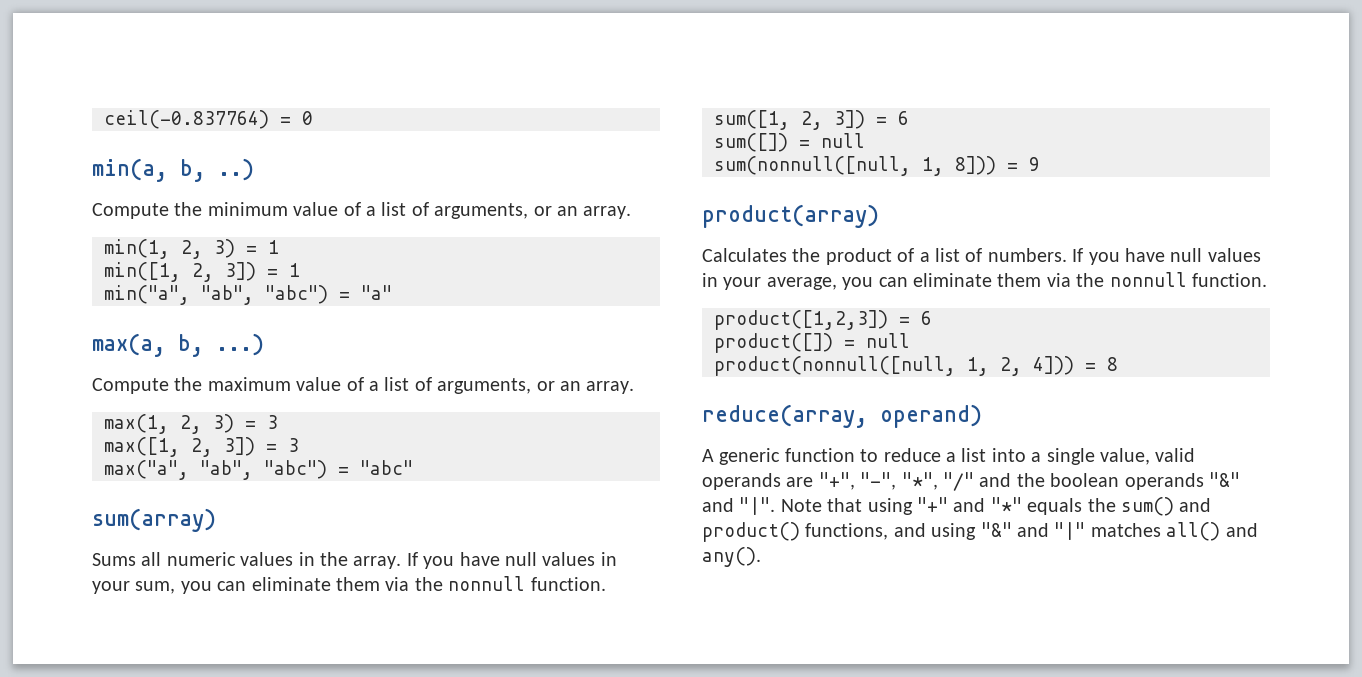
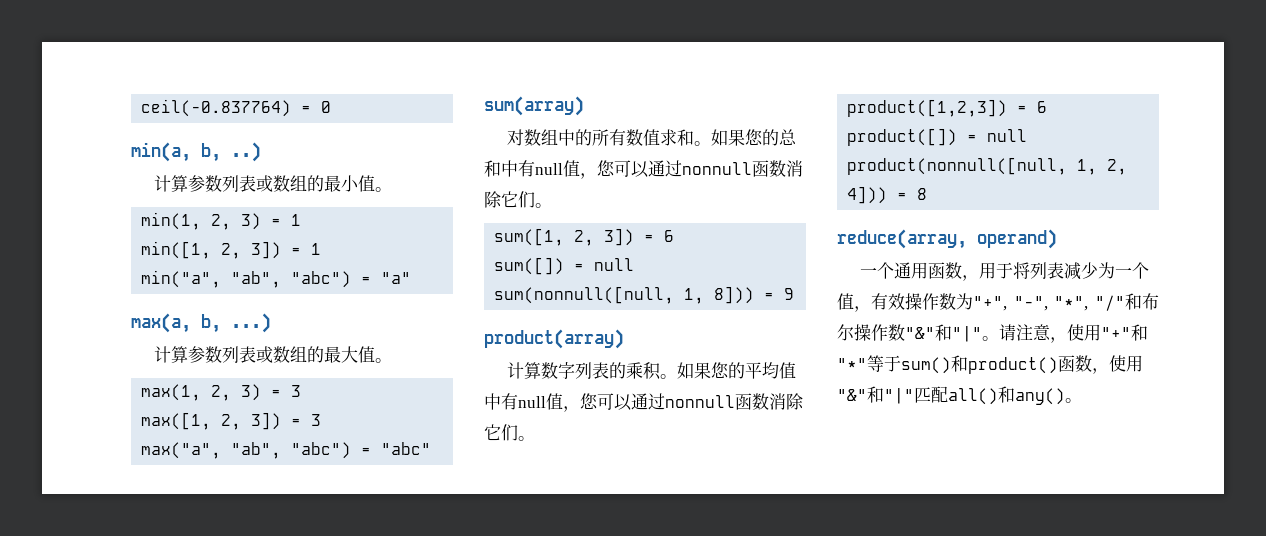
- Compute the minimum value of a list of arguments, or an array.
+ 计算参数列表或数组的最小值。
- Compute the maximum value of a list of arguments, or an array.
+ 计算参数列表或数组的最大值。
- Sums all numeric values in the array. If you have null values in your sum, you can eliminate them via the nonnull function.
+ 对数组中的所有数值求和。如果您的总和中有null值，您可以通过nonnull函数消除它们。
- Calculates the product of a list of numbers. If you have null values in your average, you can eliminate them via the nonnull function.
+ 计算数字列表的乘积。如果您的平均值中有null值，您可以通过nonnull函数消除它们。
- A generic function to reduce a list into a single value, valid operands are "+", "-", "*", "/" and the boolean operands "&" and "|". Note that using "+" and "*" equals the sum() and product() functions, and using "&" and "|" matches all() and any().
+ 一个通用函数，用于将列表减少为一个值，有效操作数为"+", "-", "*", "/"和布尔操作数"&"和"|"。请注意，使用"+"和"*"等于sum()和product()函数，使用"&"和"|"匹配all()和any()。

